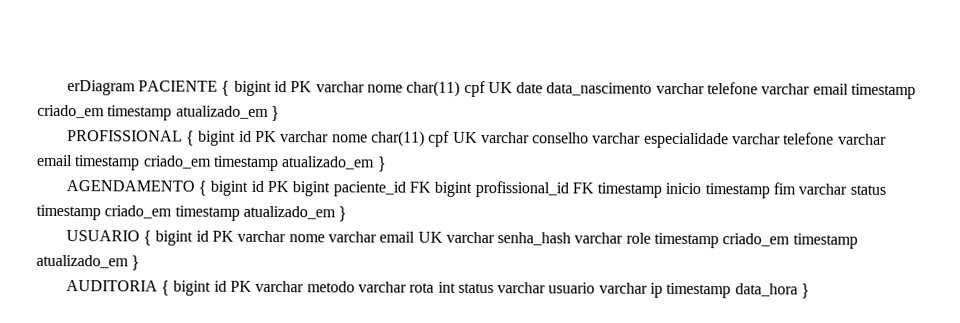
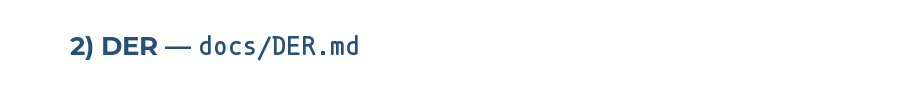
- erDiagram PACIENTE { bigint id PK varchar nome char(11) cpf UK date data_nascimento varchar telefone varchar email timestamp criado_em timestamp atualizado_em }
- PROFISSIONAL { bigint id PK varchar nome char(11) cpf UK varchar conselho varchar especialidade varchar telefone varchar email timestamp criado_em timestamp atualizado_em }
- AGENDAMENTO { bigint id PK bigint paciente_id FK bigint profissional_id FK timestamp inicio timestamp fim varchar status timestamp criado_em timestamp atualizado_em }
- USUARIO { bigint id PK varchar nome varchar email UK varchar senha_hash varchar role timestamp criado_em timestamp atualizado_em }
- AUDITORIA { bigint id PK varchar metodo varchar rota int status varchar usuario varchar ip timestamp data_hora }
+ 2) DER — docs/DER.md

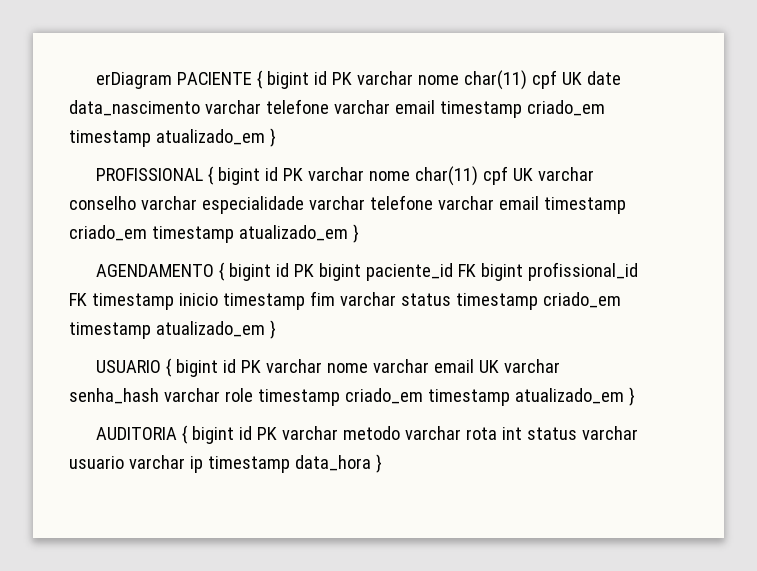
- 2) DER — docs/DER.md
+ erDiagram PACIENTE { bigint id PK varchar nome char(11) cpf UK date data_nascimento varchar telefone varchar email timestamp criado_em timestamp atualizado_em }
+ PROFISSIONAL { bigint id PK varchar nome char(11) cpf UK varchar conselho varchar especialidade varchar telefone varchar email timestamp criado_em timestamp atualizado_em }
+ AGENDAMENTO { bigint id PK bigint paciente_id FK bigint profissional_id FK timestamp inicio timestamp fim varchar status timestamp criado_em timestamp atualizado_em }
+ USUARIO { bigint id PK varchar nome varchar email UK varchar senha_hash varchar role timestamp criado_em timestamp atualizado_em }
+ AUDITORIA { bigint id PK varchar metodo varchar rota int status varchar usuario varchar ip timestamp data_hora }

